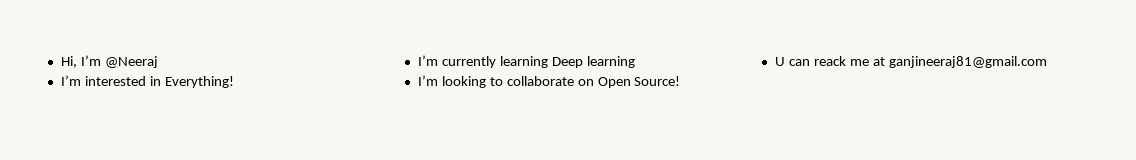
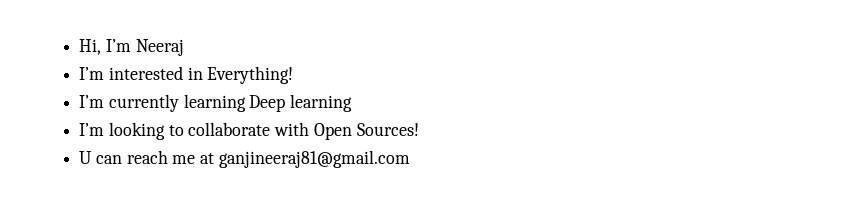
- Hi, I’m @Neeraj
+ Hi, I’m Neeraj
- I’m looking to collaborate on Open Source!
+ I’m looking to collaborate with Open Sources!
- U can reack me at ganjineeraj81@gmail.com
+ U can reach me at ganjineeraj81@gmail.com

